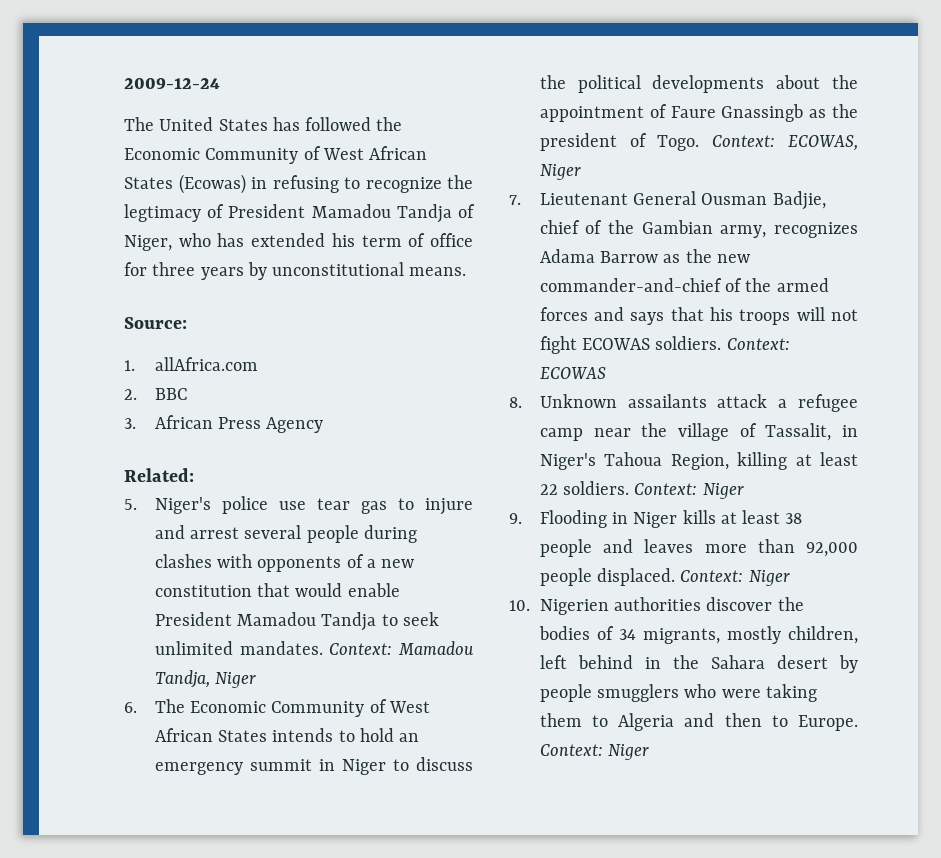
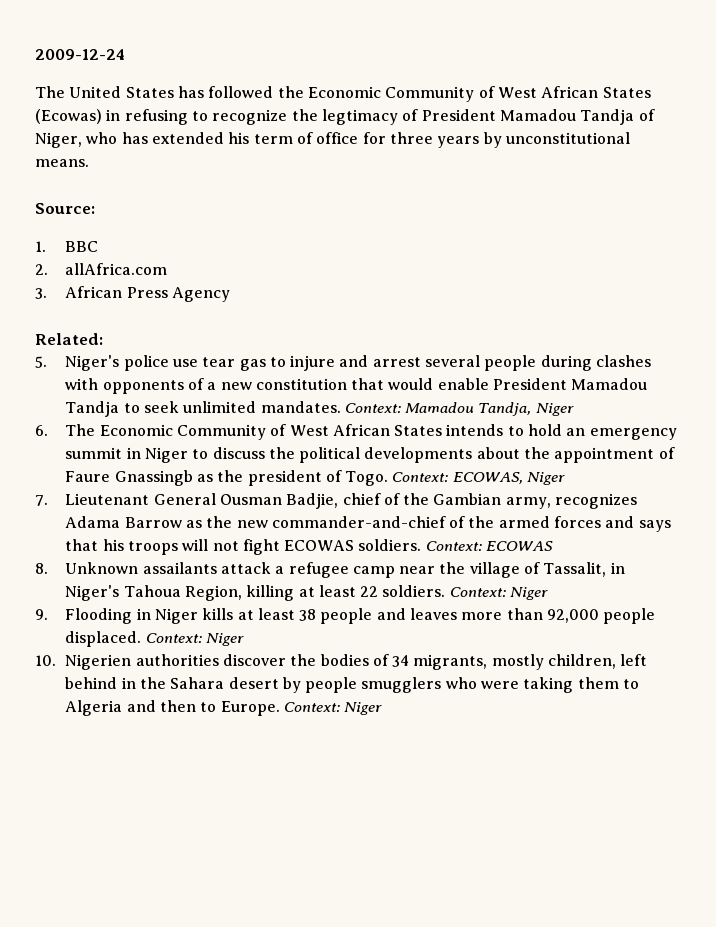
- 1. allAfrica.com
+ 1. BBC
- 2. BBC
+ 2. allAfrica.com

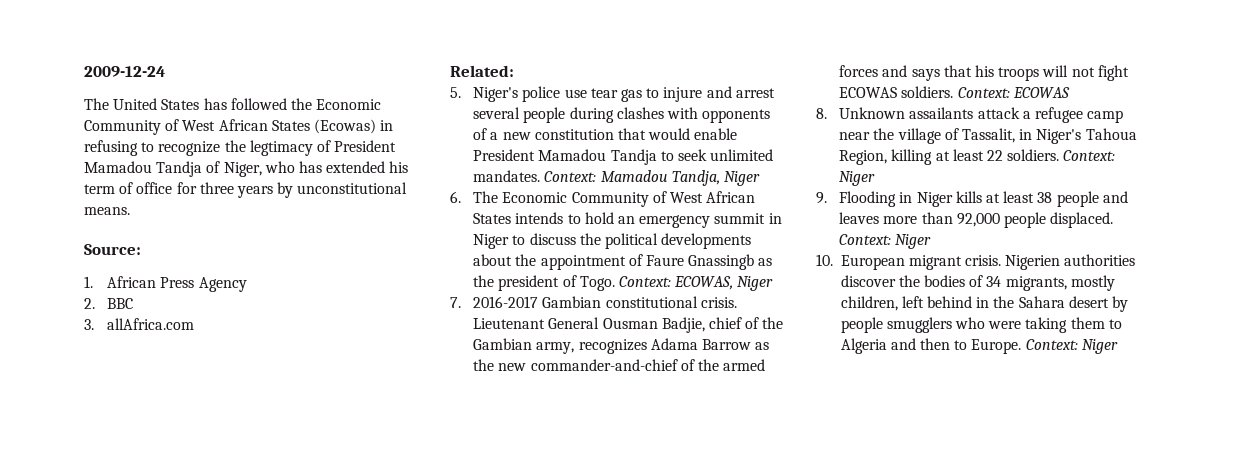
- 1. BBC
+ 1. African Press Agency
+ 2. BBC
- 2. allAfrica.com
+ 3. allAfrica.com
- 3. African Press Agency
- 7. Lieutenant General Ousman Badjie, chief of the Gambian army, recognizes Adama Barrow as the new commander-and-chief of the armed forces and says that his troops will not fight ECOWAS soldiers.
+ 7. 2016-2017 Gambian constitutional crisis. Lieutenant General Ousman Badjie, chief of the Gambian army, recognizes Adama Barrow as the new commander-and-chief of the armed forces and says that his troops will not fight ECOWAS soldiers.
- 10. Nigerien authorities discover the bodies of 34 migrants, mostly children, left behind in the Sahara desert by people smugglers who were taking them to Algeria and then to Europe.
+ 10. European migrant crisis. Nigerien authorities discover the bodies of 34 migrants, mostly children, left behind in the Sahara desert by people smugglers who were taking them to Algeria and then to Europe.

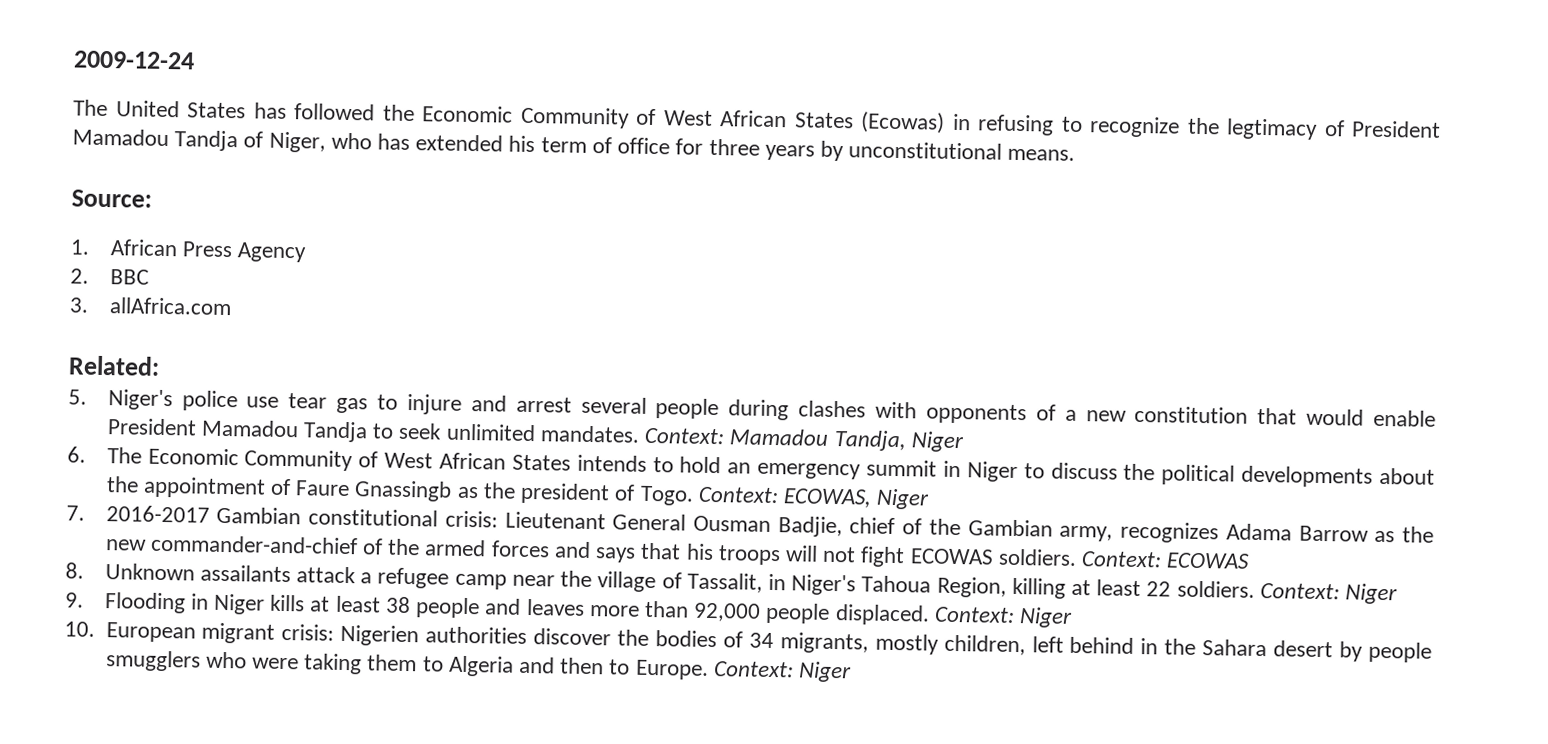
- 7. 2016-2017 Gambian constitutional crisis. Lieutenant General Ousman Badjie, chief of the Gambian army, recognizes Adama Barrow as the new commander-and-chief of the armed forces and says that his troops will not fight ECOWAS soldiers.
+ 7. 2016-2017 Gambian constitutional crisis: Lieutenant General Ousman Badjie, chief of the Gambian army, recognizes Adama Barrow as the new commander-and-chief of the armed forces and says that his troops will not fight ECOWAS soldiers.
- 10. European migrant crisis. Nigerien authorities discover the bodies of 34 migrants, mostly children, left behind in the Sahara desert by people smugglers who were taking them to Algeria and then to Europe.
+ 10. European migrant crisis: Nigerien authorities discover the bodies of 34 migrants, mostly children, left behind in the Sahara desert by people smugglers who were taking them to Algeria and then to Europe.

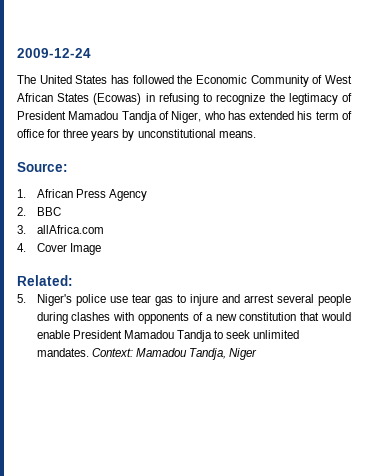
+ 4. Cover Image
- 6. The Economic Community of West African States intends to hold an emergency summit in Niger to discuss the political developments about the appointment of Faure Gnassingb as the president of Togo. Context: ECOWAS, Niger
- 7. 2016-2017 Gambian constitutional crisis: Lieutenant General Ousman Badjie, chief of the Gambian army, recognizes Adama Barrow as the new commander-and-chief of the armed forces and says that his troops will not fight ECOWAS soldiers. Context: ECOWAS
- 8. Unknown assailants attack a refugee camp near the village of Tassalit, in Niger's Tahoua Region, killing at least 22 soldiers. Context: Niger
- 9. Flooding in Niger kills at least 38 people and leaves more than 92,000 people displaced. Context: Niger
- 10. European migrant crisis: Nigerien authorities discover the bodies of 34 migrants, mostly children, left behind in the Sahara desert by people smugglers who were taking them to Algeria and then to Europe. Context: Niger

